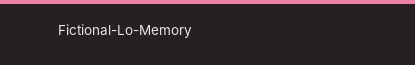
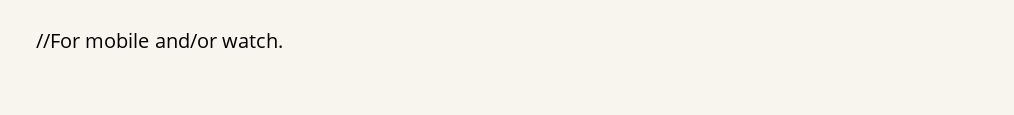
- Fictional-Lo-Memory
+ //For mobile and/or watch.

